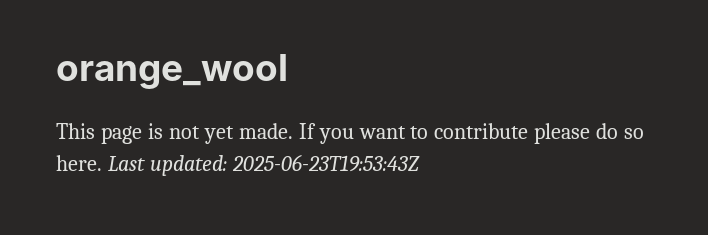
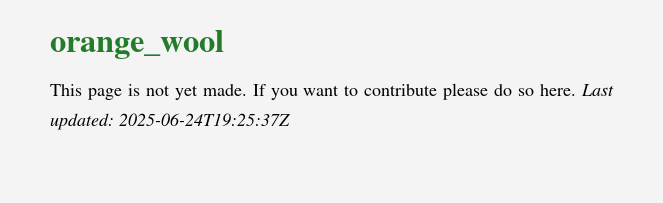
- Last updated: 2025-06-23T19:53:43Z
+ Last updated: 2025-06-24T19:25:37Z

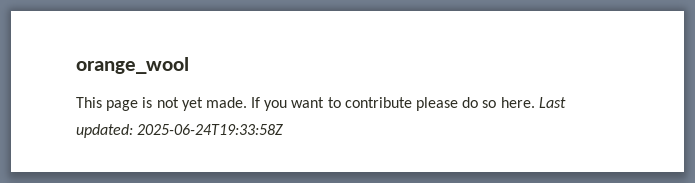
- Last updated: 2025-06-24T19:25:37Z
+ Last updated: 2025-06-24T19:33:58Z

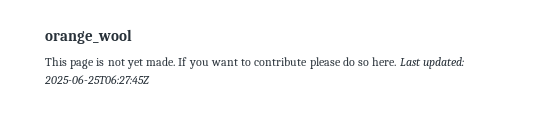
- Last updated: 2025-06-24T19:33:58Z
+ Last updated: 2025-06-25T06:27:45Z

